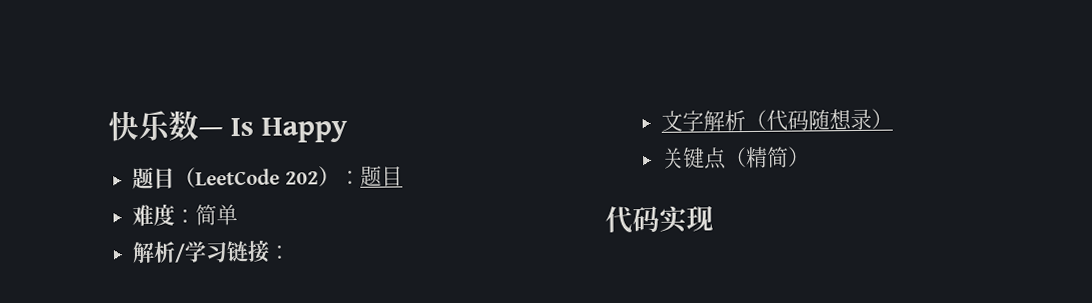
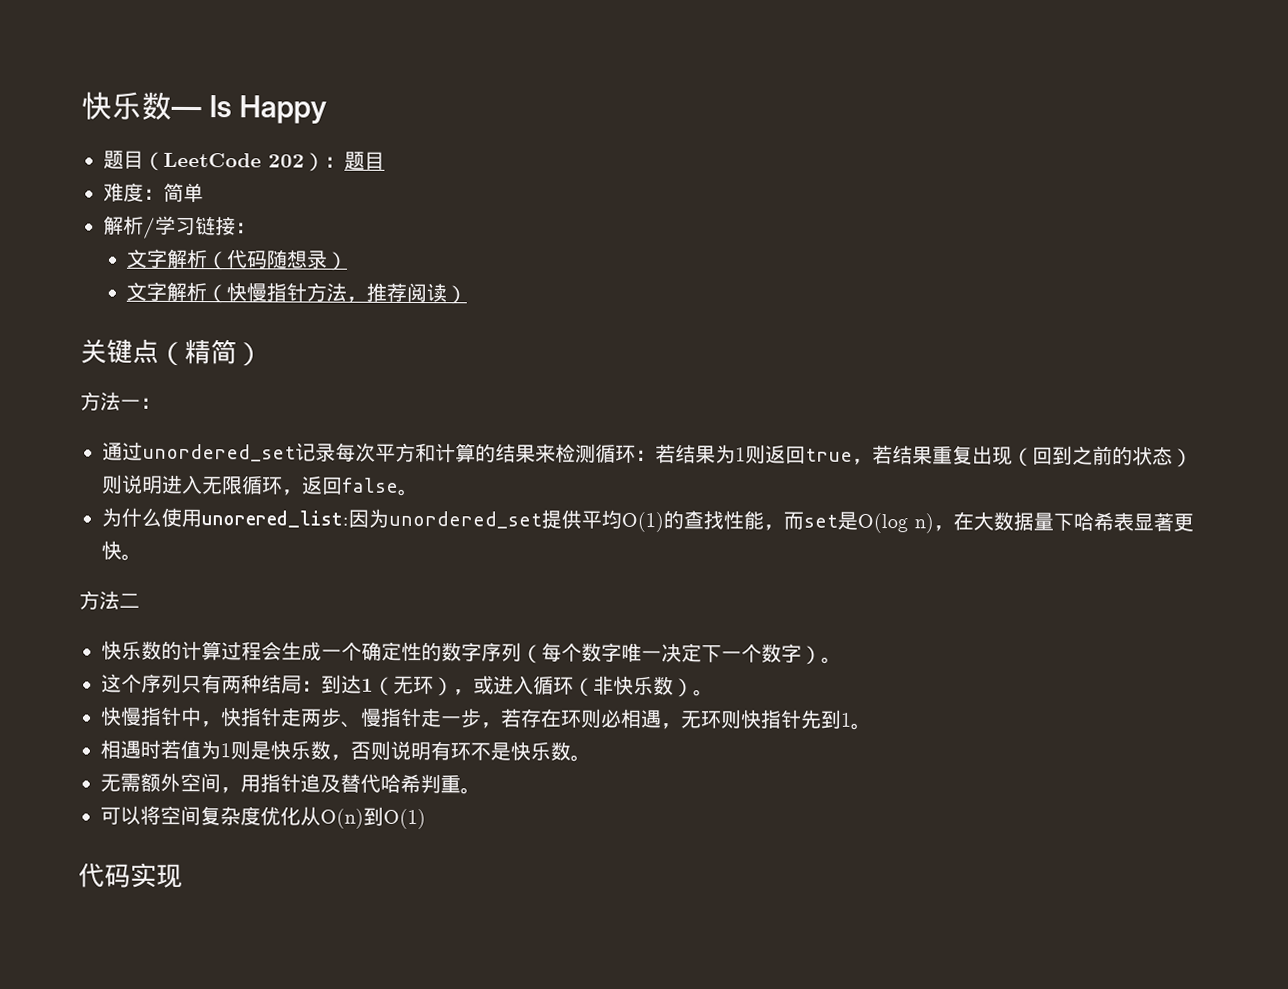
+ 文字解析（快慢指针方法，推荐阅读）
  关键点（精简）
+ 方法一：
+ 通过unordered_set记录每次平方和计算的结果来检测循环：若结果为1则返回true，若结果重复出现（回到之前的状态）则说明进入无限循环，返回false。
+ 为什么使用unorered_list:因为unordered_set提供平均O(1)的查找性能，而set是O(log n)，在大数据量下哈希表显著更快。
+ 方法二
+ 快乐数的计算过程会生成一个确定性的数字序列（每个数字唯一决定下一个数字）。
+ 这个序列只有两种结局：到达1（无环），或进入循环（非快乐数）。
+ 快慢指针中，快指针走两步、慢指针走一步，若存在环则必相遇，无环则快指针先到1。
+ 相遇时若值为1则是快乐数，否则说明有环不是快乐数。
+ 无需额外空间，用指针追及替代哈希判重。
+ 可以将空间复杂度优化从O(n)到O(1)

